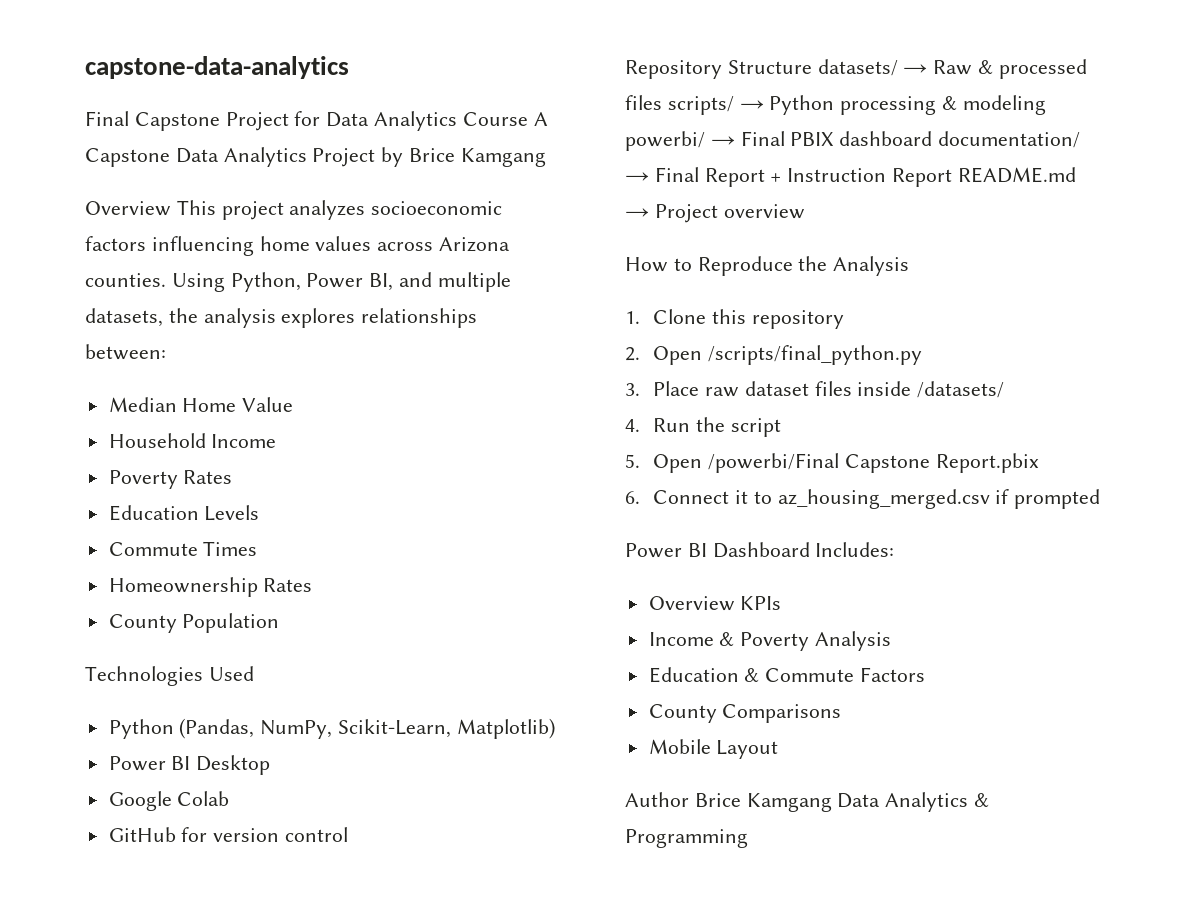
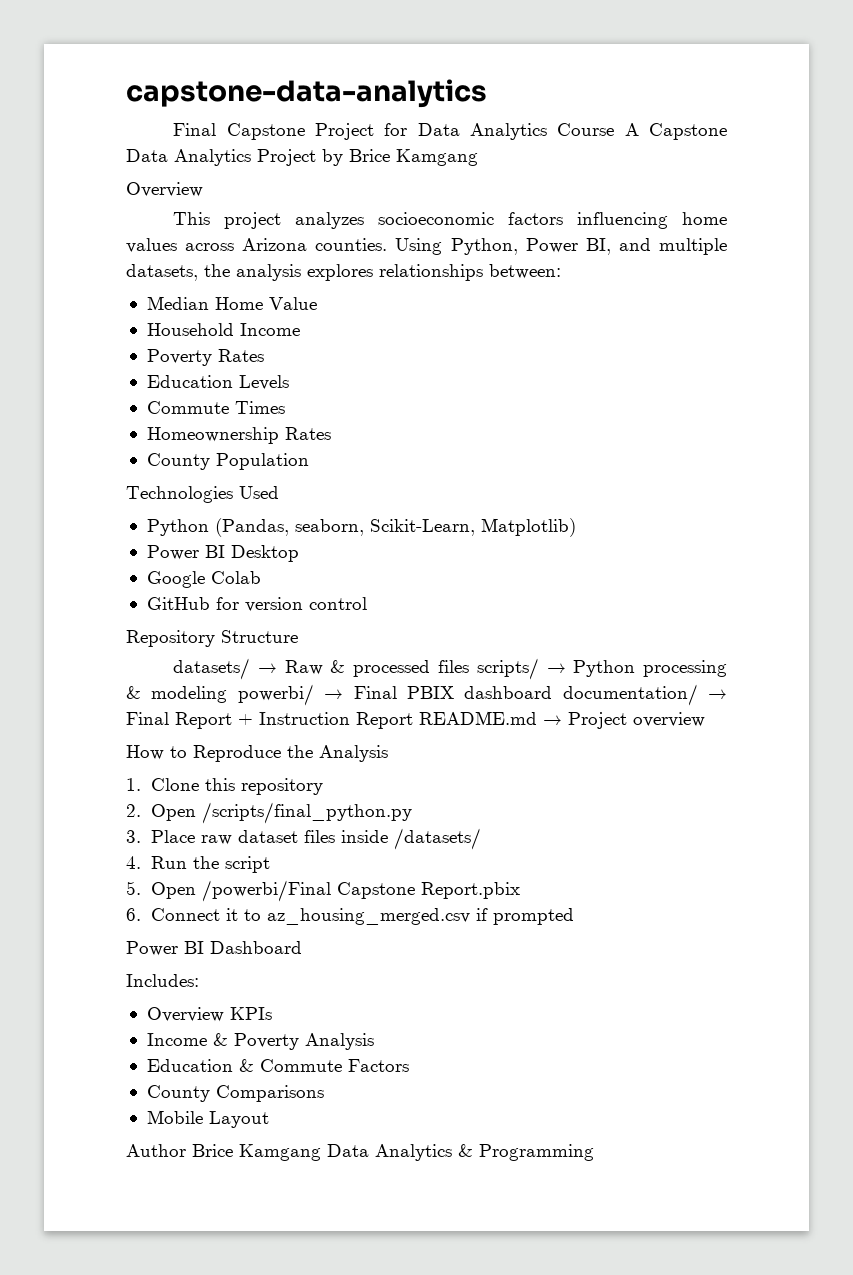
  Final Capstone Project for Data Analytics Course A Capstone Data Analytics Project by Brice Kamgang
- Overview This project analyzes socioeconomic factors influencing home values across Arizona counties.
+ Overview
+ This project analyzes socioeconomic factors influencing home values across Arizona counties.
- Python (Pandas, NumPy, Scikit-Learn, Matplotlib)
+ Python (Pandas, seaborn, Scikit-Learn, Matplotlib)
- Repository Structure datasets/ → Raw & processed files scripts/ → Python processing & modeling powerbi/ → Final PBIX dashboard documentation/ → Final Report + Instruction Report README.md → Project overview
+ Repository Structure
+ datasets/ → Raw & processed files scripts/ → Python processing & modeling powerbi/ → Final PBIX dashboard documentation/ → Final Report + Instruction Report README.md → Project overview
- Power BI Dashboard Includes:
+ Power BI Dashboard
+ Includes:

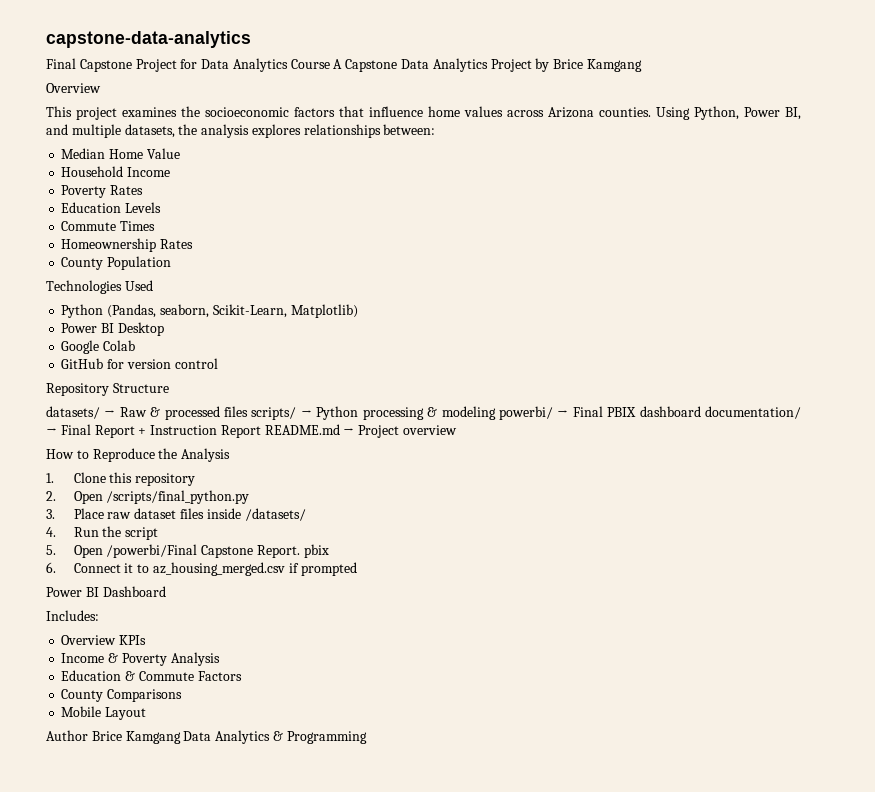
- This project analyzes socioeconomic factors influencing home values across Arizona counties.
+ This project examines the socioeconomic factors that influence home values across Arizona counties.
- 5. Open /powerbi/Final Capstone Report.pbix
+ 5. Open /powerbi/Final Capstone Report. pbix

